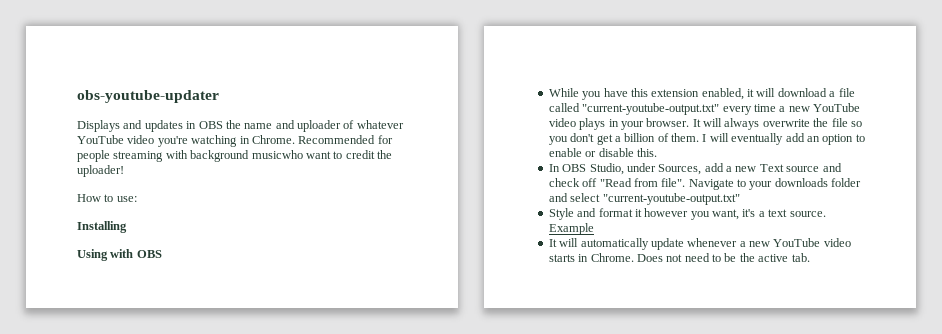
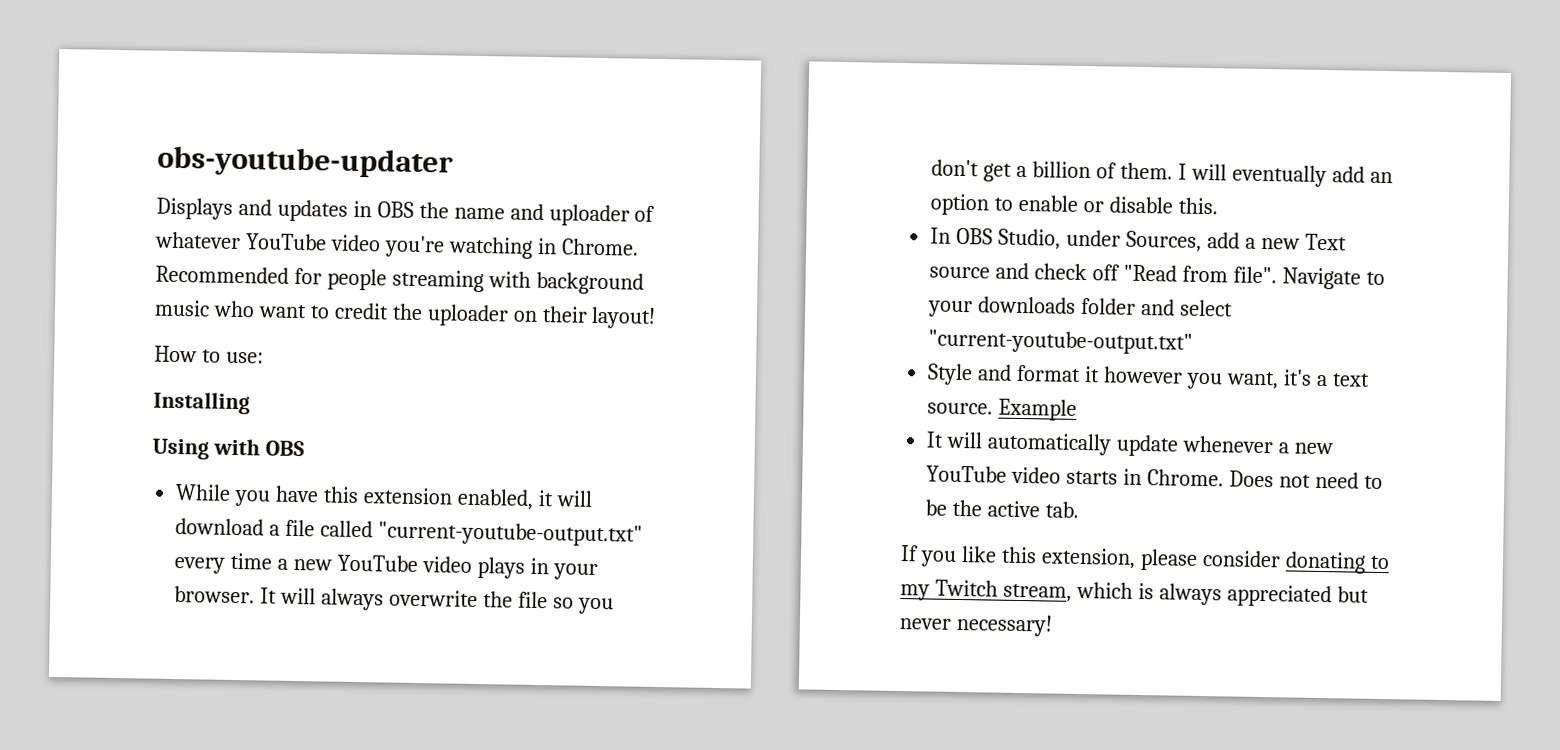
- Recommended for people streaming with background musicwho want to credit the uploader!
+ Recommended for people streaming with background music who want to credit the uploader on their layout!
+ If you like this extension, please consider donating to my Twitch stream, which is always appreciated but never necessary!

